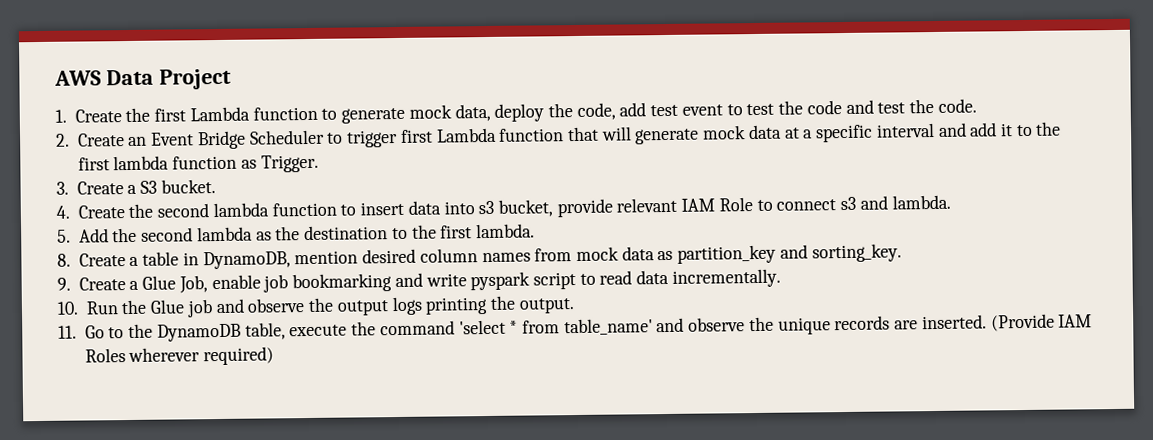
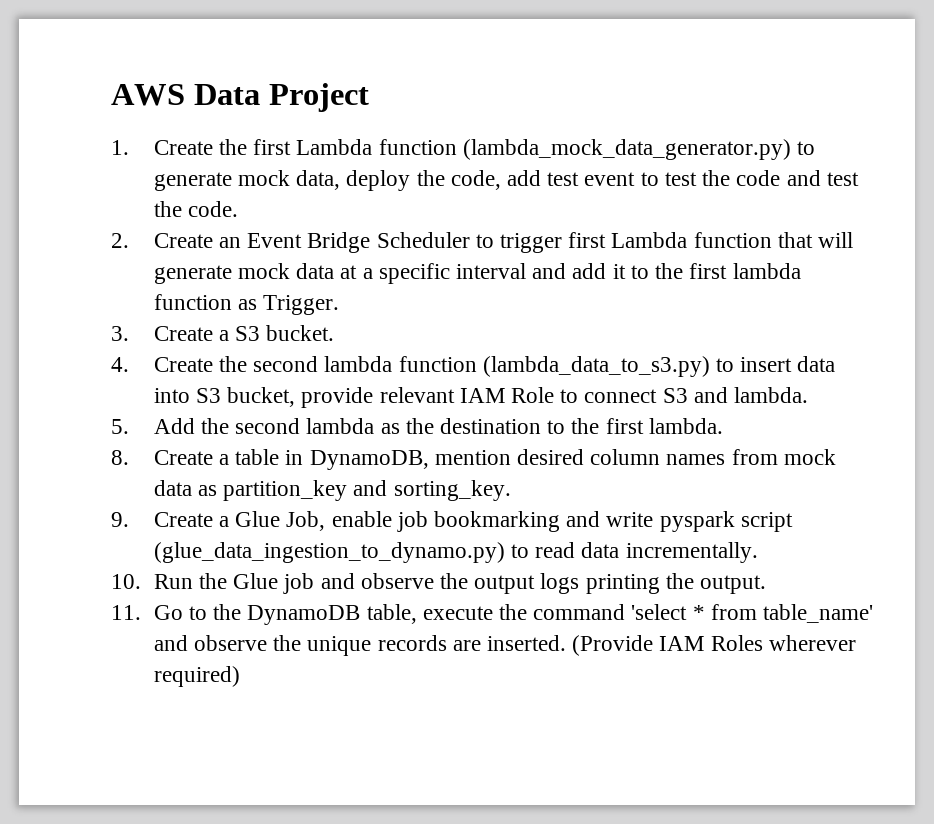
- 1. Create the first Lambda function to generate mock data, deploy the code, add test event to test the code and test the code.
+ 1. Create the first Lambda function (lambda_mock_data_generator.py) to generate mock data, deploy the code, add test event to test the code and test the code.
- 4. Create the second lambda function to insert data into s3 bucket, provide relevant IAM Role to connect s3 and lambda.
+ 4. Create the second lambda function (lambda_data_to_s3.py) to insert data into S3 bucket, provide relevant IAM Role to connect S3 and lambda.
- 9. Create a Glue Job, enable job bookmarking and write pyspark script to read data incrementally.
+ 9. Create a Glue Job, enable job bookmarking and write pyspark script (glue_data_ingestion_to_dynamo.py) to read data incrementally.

